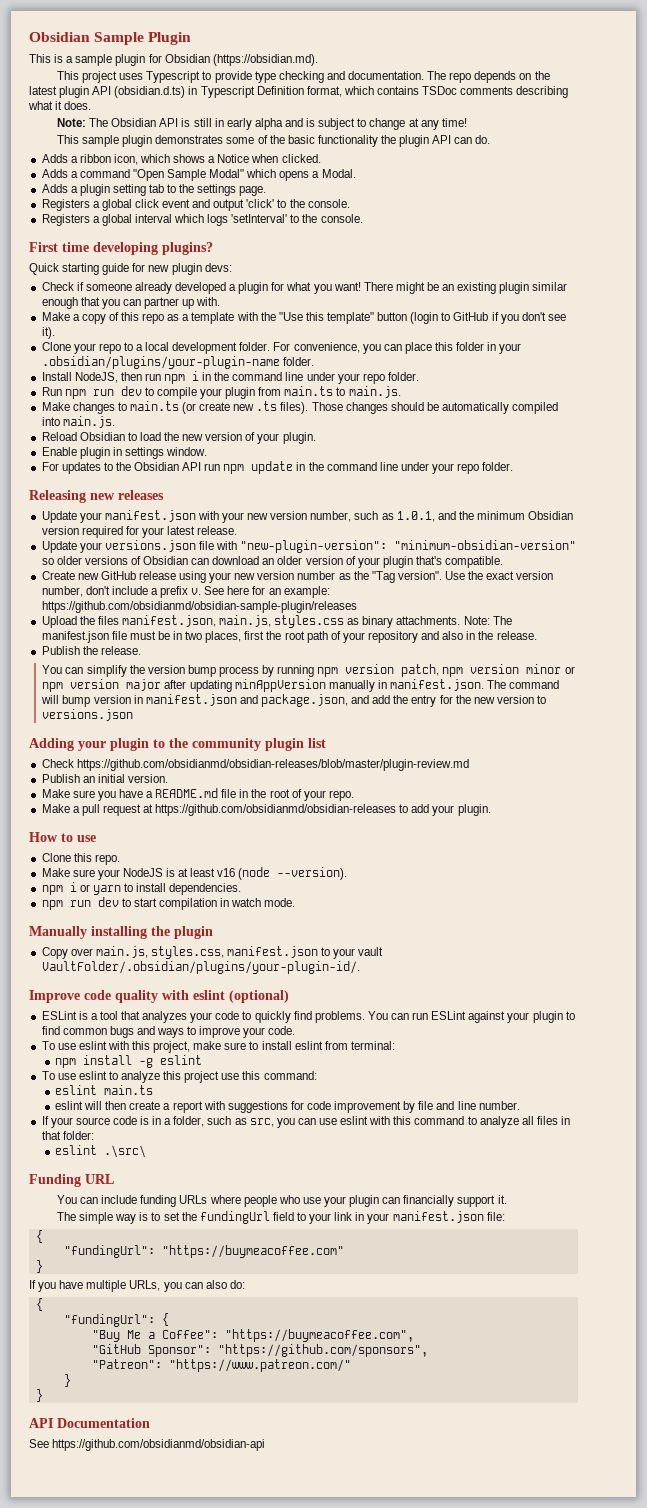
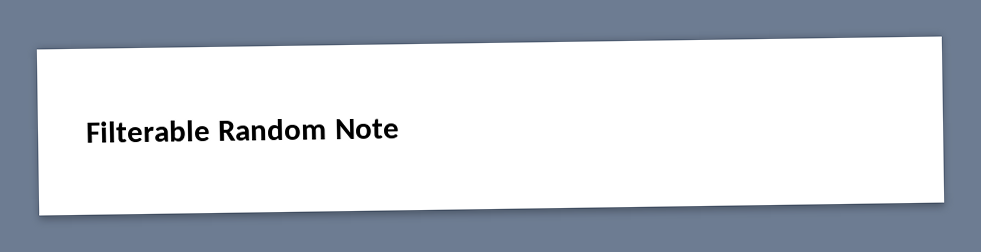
- Obsidian Sample Plugin
- This is a sample plugin for Obsidian (https://obsidian.md).
- This project uses Typescript to provide type checking and documentation. The repo depends on the latest plugin API (obsidian.d.ts) in Typescript Definition format, which contains TSDoc comments describing what it does.
- Note: The Obsidian API is still in early alpha and is subject to change at any time!
- This sample plugin demonstrates some of the basic functionality the plugin API can do.
- Adds a ribbon icon, which shows a Notice when clicked.
- Adds a command "Open Sample Modal" which opens a Modal.
- Adds a plugin setting tab to the settings page.
- Registers a global click event and output 'click' to the console.
- Registers a global interval which logs 'setInterval' to the console.
- First time developing plugins?
- Quick starting guide for new plugin devs:
- Check if someone already developed a plugin for what you want! There might be an existing plugin similar enough that you can partner up with.
- Make a copy of this repo as a template with the "Use this template" button (login to GitHub if you don't see it).
- Clone your repo to a local development folder. For convenience, you can place this folder in your .obsidian/plugins/your-plugin-name folder.
- Install NodeJS, then run npm i in the command line under your repo folder.
- Run npm run dev to compile your plugin from main.ts to main.js.
- Make changes to main.ts (or create new .ts files). Those changes should be automatically compiled into main.js.
- Reload Obsidian to load the new version of your plugin.
- Enable plugin in settings window.
- For updates to the Obsidian API run npm update in the command line under your repo folder.
- Releasing new releases
- Update your manifest.json with your new version number, such as 1.0.1, and the minimum Obsidian version required for your latest release.
- Update your versions.json file with "new-plugin-version": "minimum-obsidian-version" so older versions of Obsidian can download an older version of your plugin that's compatible.
- Create new GitHub release using your new version number as the "Tag version". Use the exact version number, don't include a prefix v. See here for an example: https://github.com/obsidianmd/obsidian-sample-plugin/releases
- Upload the files manifest.json, main.js, styles.css as binary attachments. Note: The manifest.json file must be in two places, first the root path of your repository and also in the release.
- Publish the release.
- You can simplify the version bump process by running npm version patch, npm version minor or npm version major after updating minAppVersion manually in manifest.json. The command will bump version in manifest.json and package.json, and add the entry for the new version to versions.json
- Adding your plugin to the community plugin list
- Check https://github.com/obsidianmd/obsidian-releases/blob/master/plugin-review.md
- Publish an initial version.
- Make sure you have a README.md file in the root of your repo.
- Make a pull request at https://github.com/obsidianmd/obsidian-releases to add your plugin.
- How to use
- Clone this repo.
- Make sure your NodeJS is at least v16 (node --version).
- npm i or yarn to install dependencies.
- npm run dev to start compilation in watch mode.
- Manually installing the plugin
- Copy over main.js, styles.css, manifest.json to your vault VaultFolder/.obsidian/plugins/your-plugin-id/.
- Improve code quality with eslint (optional)
- ESLint is a tool that analyzes your code to quickly find problems. You can run ESLint against your plugin to find common bugs and ways to improve your code.
- To use eslint with this project, make sure to install eslint from terminal:
- npm install -g eslint
- To use eslint to analyze this project use this command:
- eslint main.ts
- eslint will then create a report with suggestions for code improvement by file and line number.
- If your source code is in a folder, such as src, you can use eslint with this command to analyze all files in that folder:
- eslint .\src\
- Funding URL
- You can include funding URLs where people who use your plugin can financially support it.
- The simple way is to set the fundingUrl field to your link in your manifest.json file:
- {
- "fundingUrl": "https://buymeacoffee.com"
- }
- If you have multiple URLs, you can also do:
- {
- "fundingUrl": {
- "Buy Me a Coffee": "https://buymeacoffee.com",
- "GitHub Sponsor": "https://github.com/sponsors",
- "Patreon": "https://www.patreon.com/"
- }
- }
- API Documentation
- See https://github.com/obsidianmd/obsidian-api
+ Filterable Random Note

